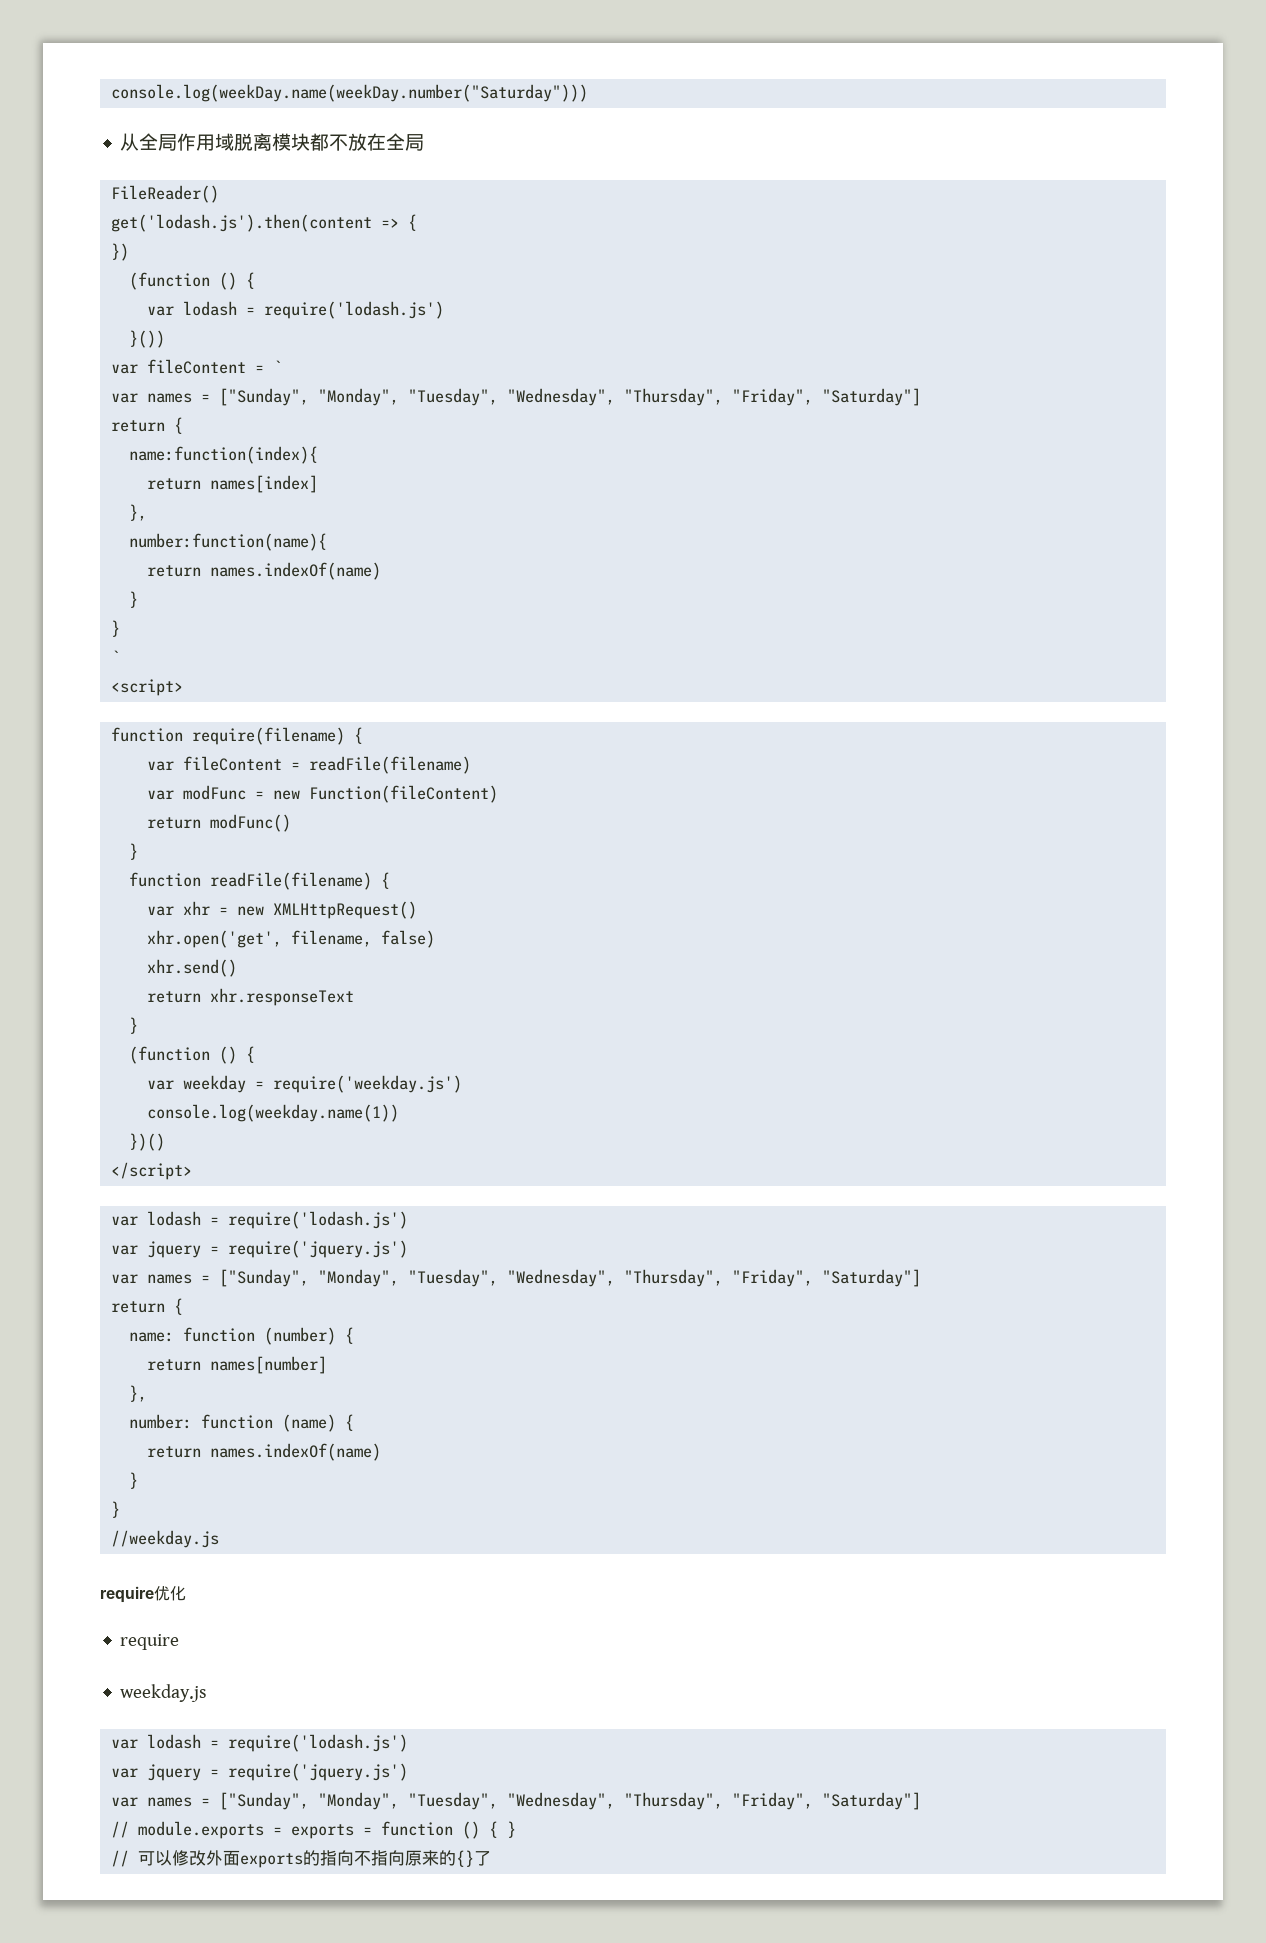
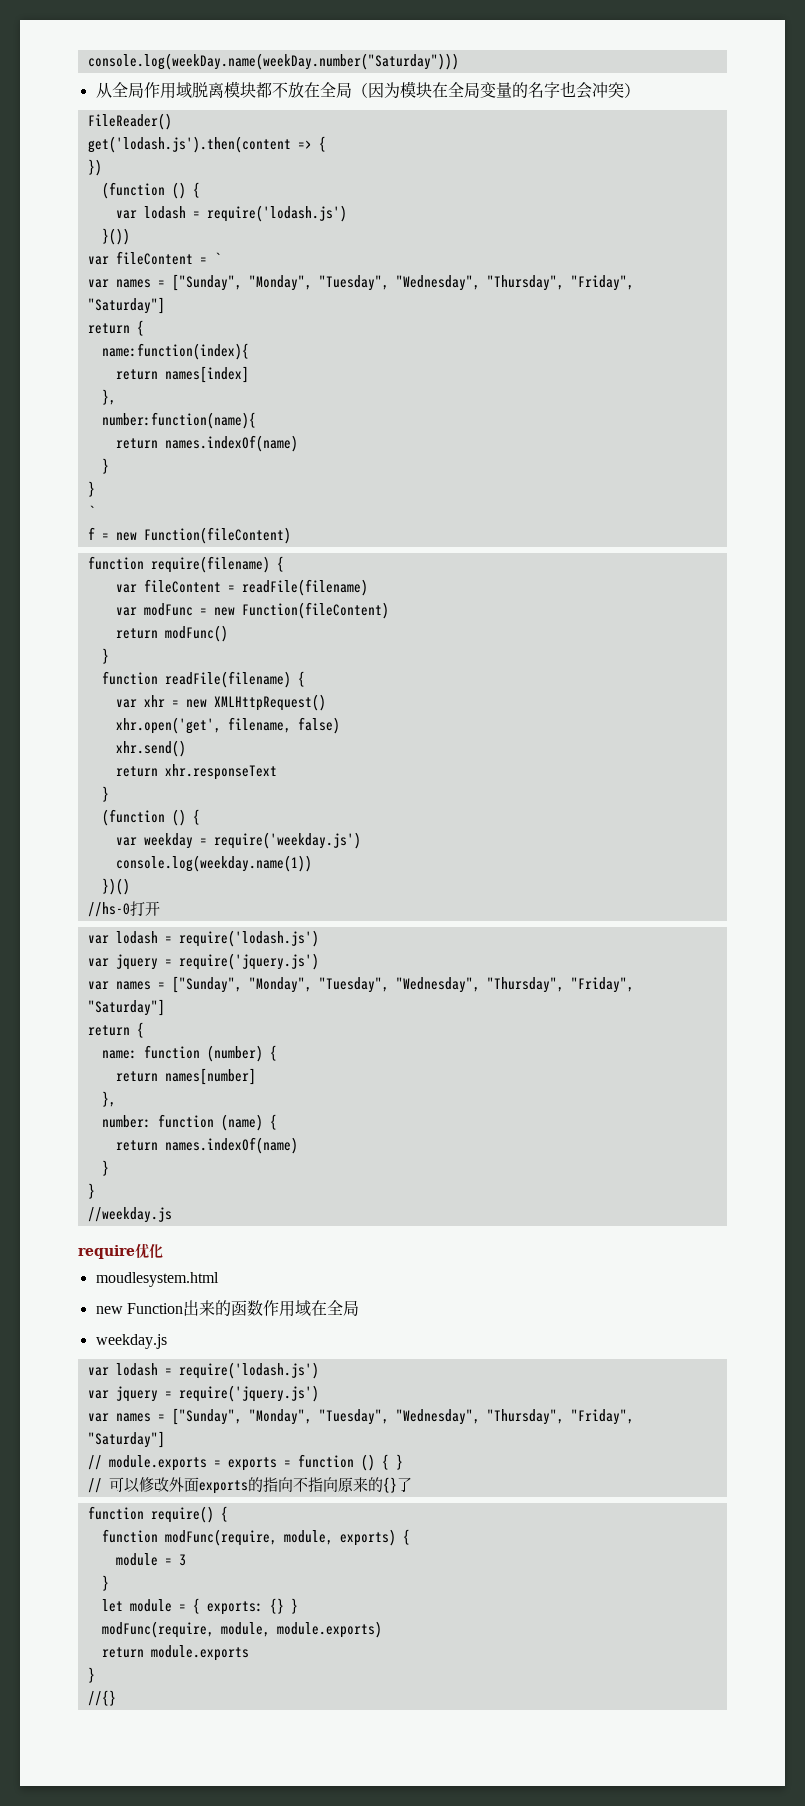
- 从全局作用域脱离模块都不放在全局
+ 从全局作用域脱离模块都不放在全局（因为模块在全局变量的名字也会冲突）
- <script>
+ f = new Function(fileContent)
- </script>
+ //hs-0打开
  require优化
- require
+ moudlesystem.html
+ new Function出来的函数作用域在全局
+ function require() {
+ function modFunc(require, module, exports) {
+ module = 3
+ }
+ let module = { exports: {} }
+ modFunc(require, module, module.exports)
+ return module.exports
+ }
+ //{}

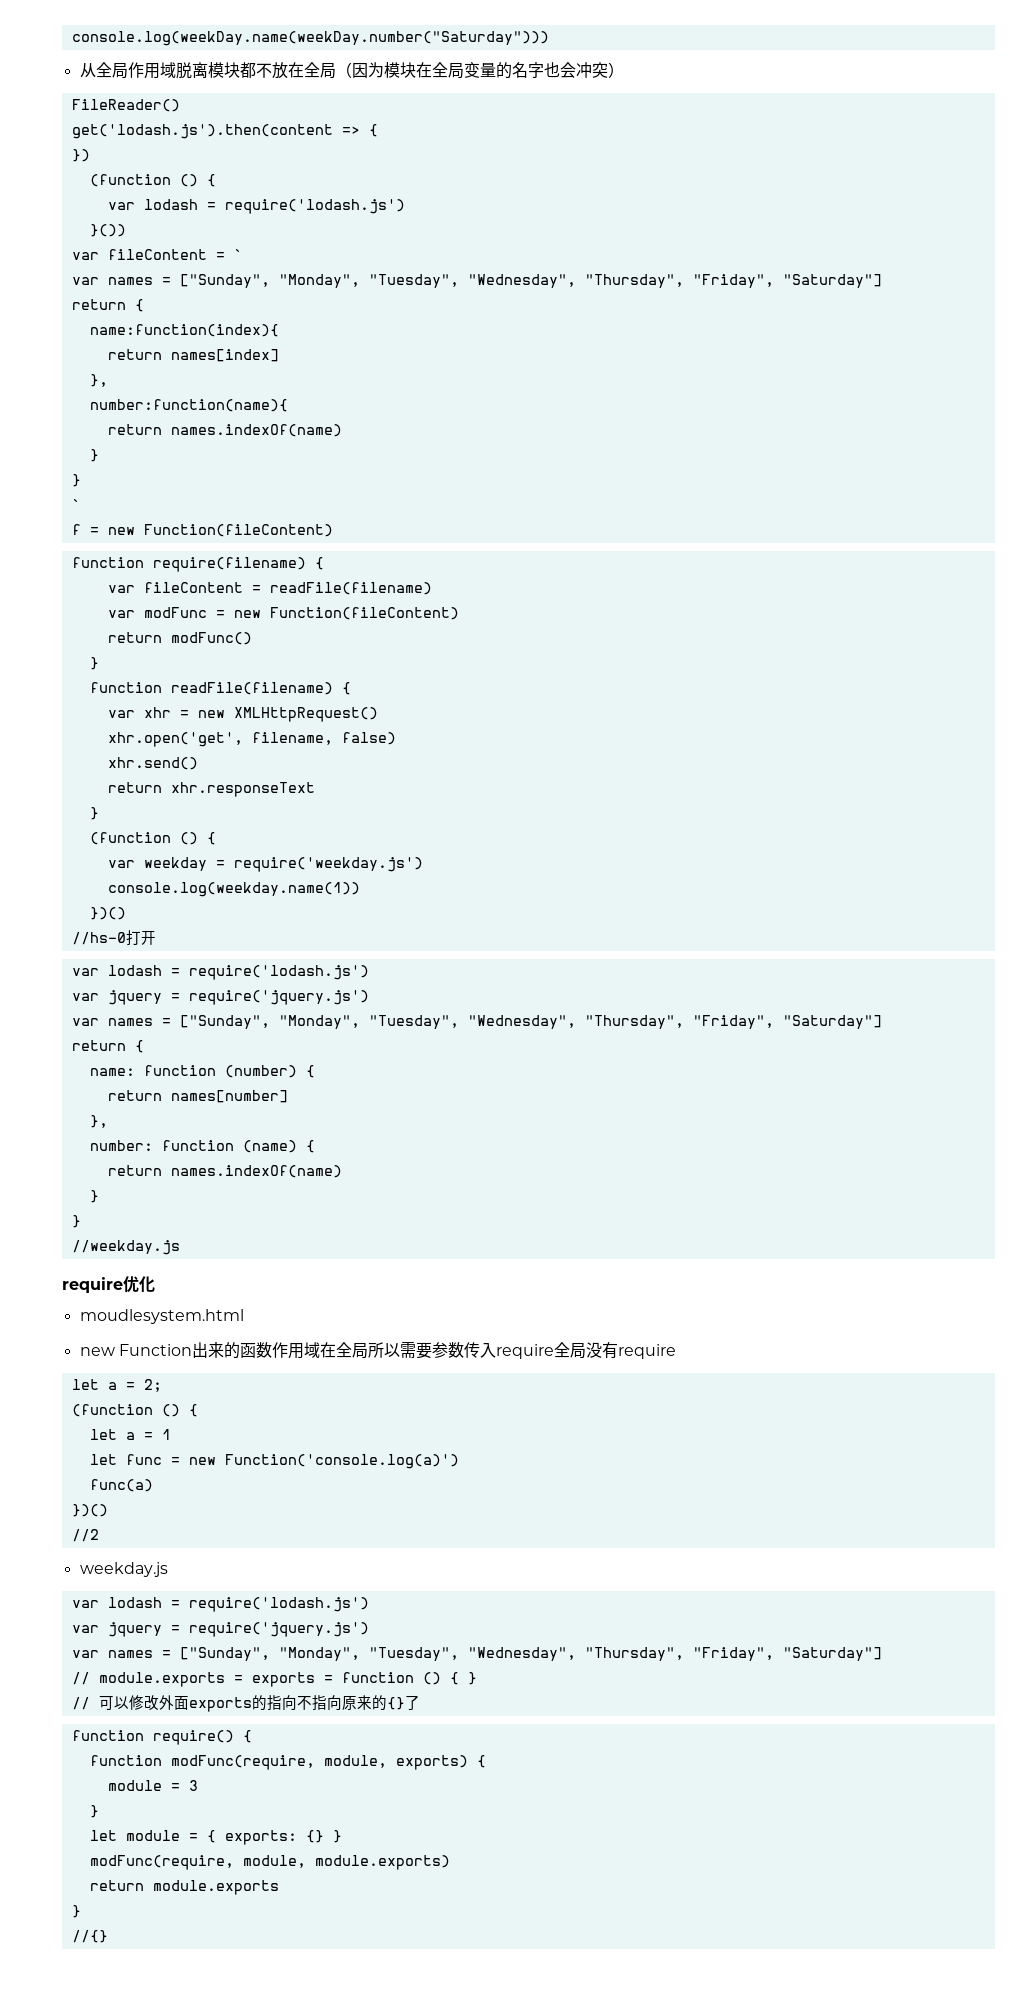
- new Function出来的函数作用域在全局
+ new Function出来的函数作用域在全局所以需要参数传入require全局没有require
+ let a = 2;
+ (function () {
+ let a = 1
+ let func = new Function('console.log(a)')
+ func(a)
+ })()
+ //2

